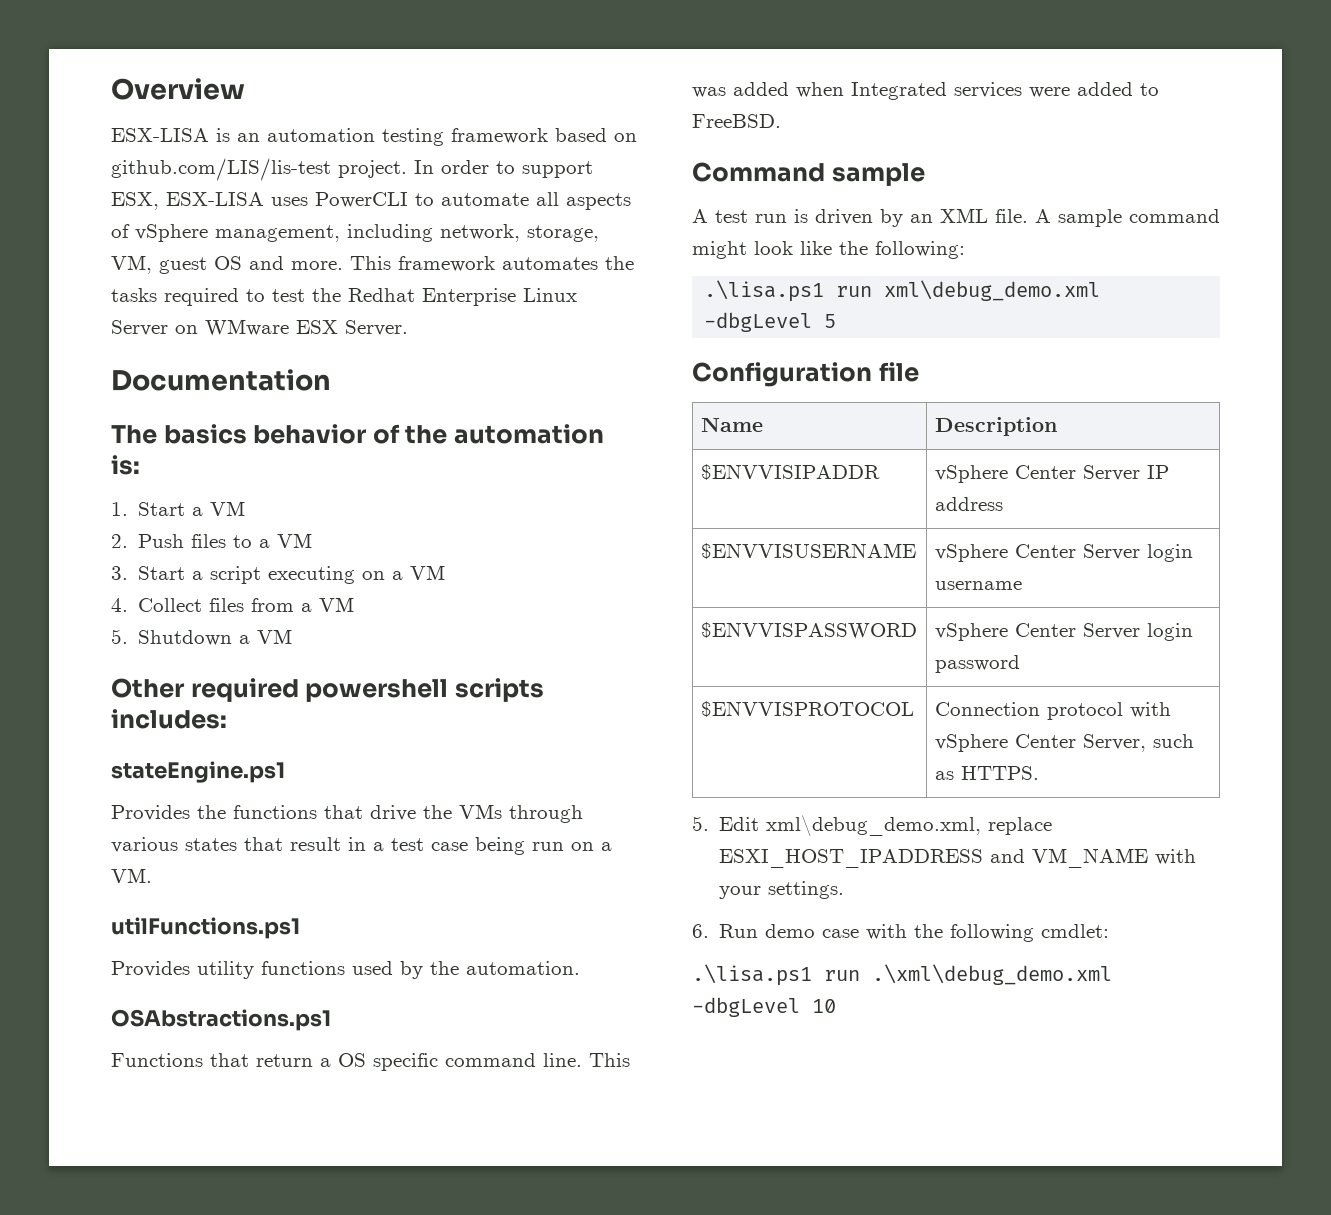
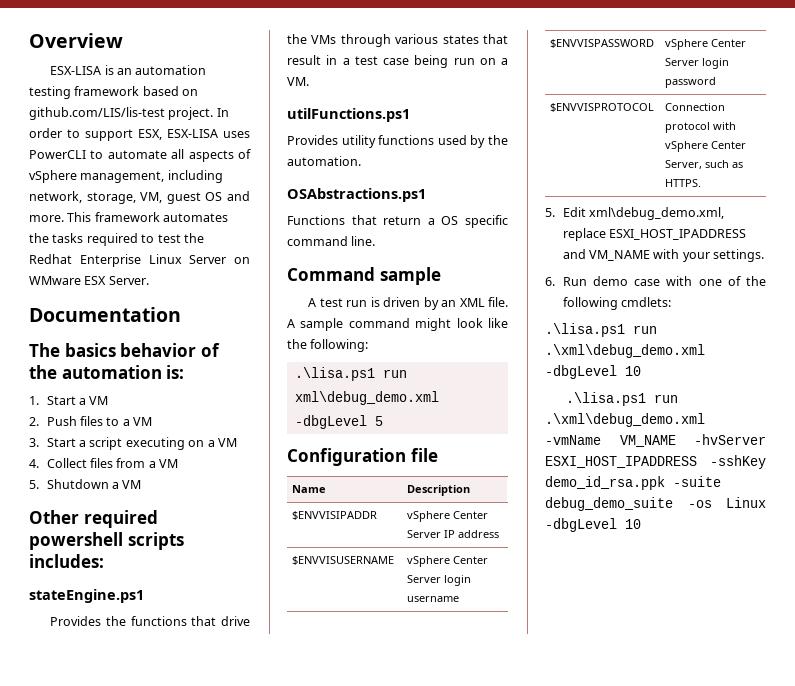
- This was added when Integrated services were added to FreeBSD.
- 6. Run demo case with the following cmdlet:
+ 6. Run demo case with one of the following cmdlets:
+ .\lisa.ps1 run .\xml\debug_demo.xml -vmName VM_NAME -hvServer ESXI_HOST_IPADDRESS -sshKey demo_id_rsa.ppk -suite debug_demo_suite -os Linux -dbgLevel 10

